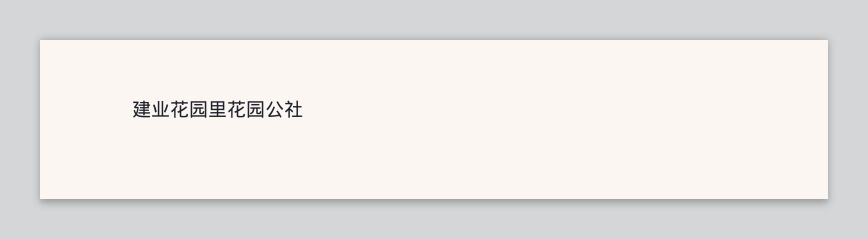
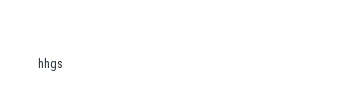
- 建业花园里花园公社
+ hhgs

